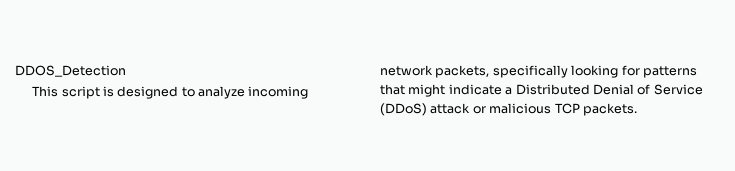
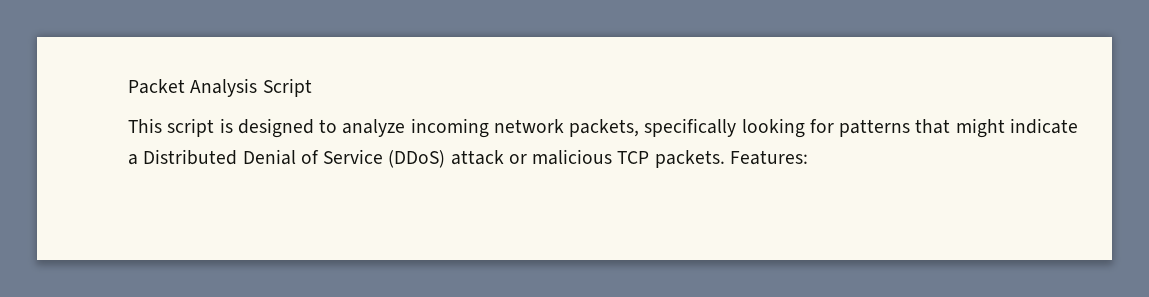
- DDOS_Detection
+ Packet Analysis Script
+ Features:

